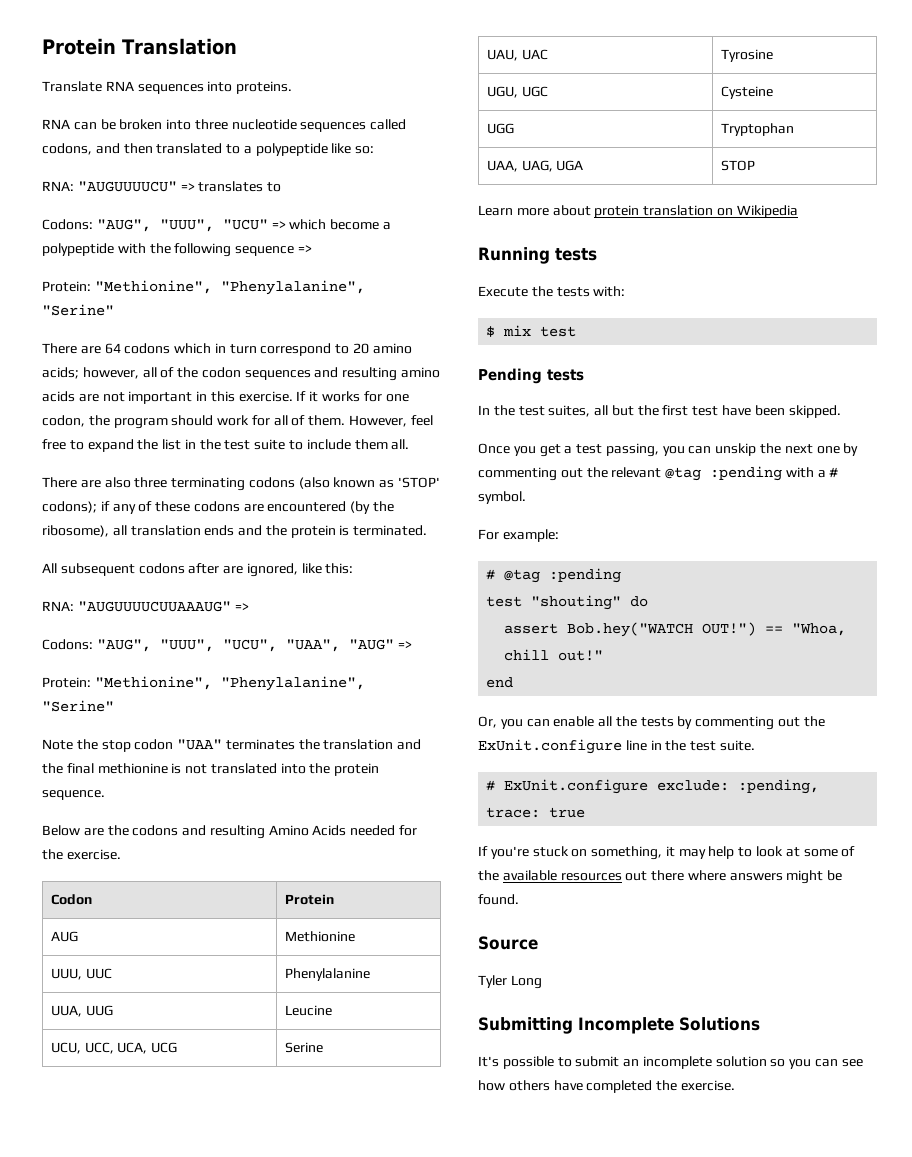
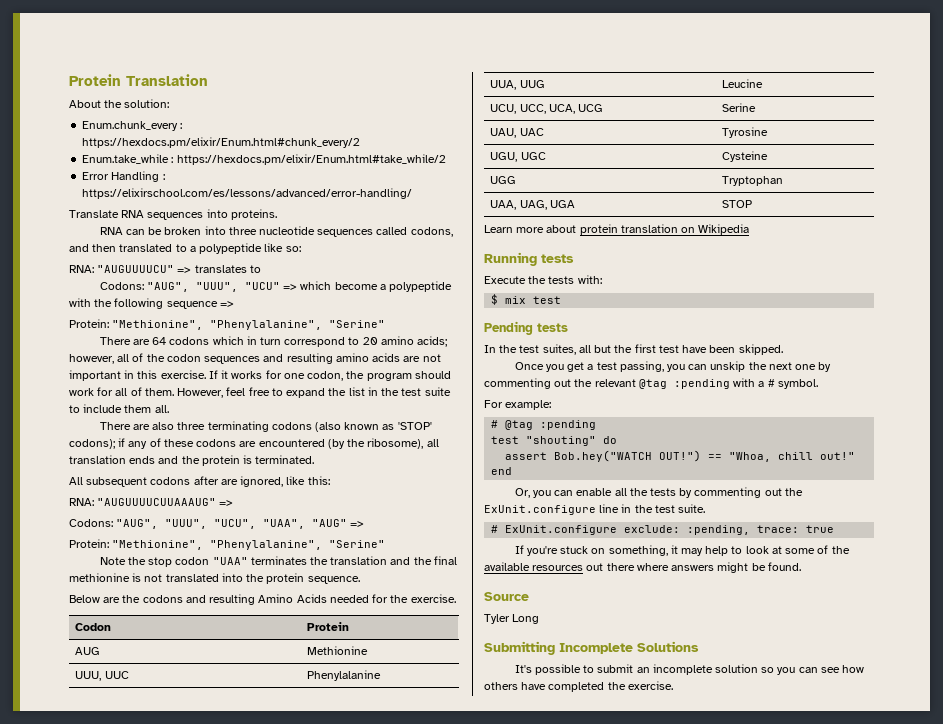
+ About the solution:
+ Enum.chunk_every : https://hexdocs.pm/elixir/Enum.html#chunk_every/2
+ Enum.take_while : https://hexdocs.pm/elixir/Enum.html#take_while/2
+ Error Handling : https://elixirschool.com/es/lessons/advanced/error-handling/

